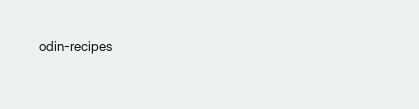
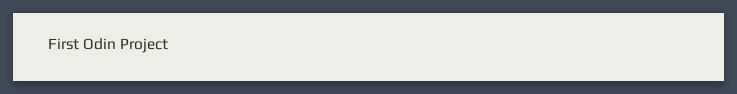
- odin-recipes
+ First Odin Project

